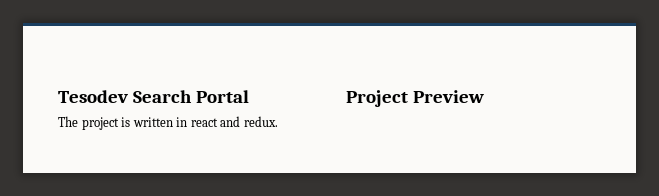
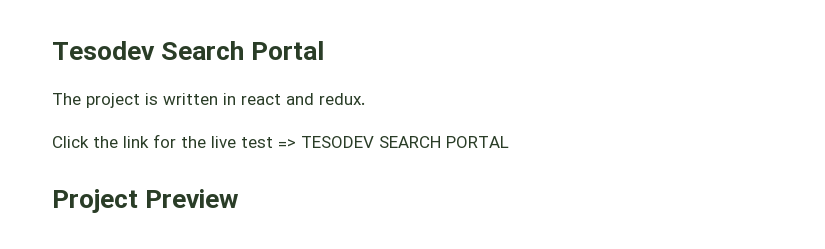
+ Click the link for the live test => TESODEV SEARCH PORTAL

